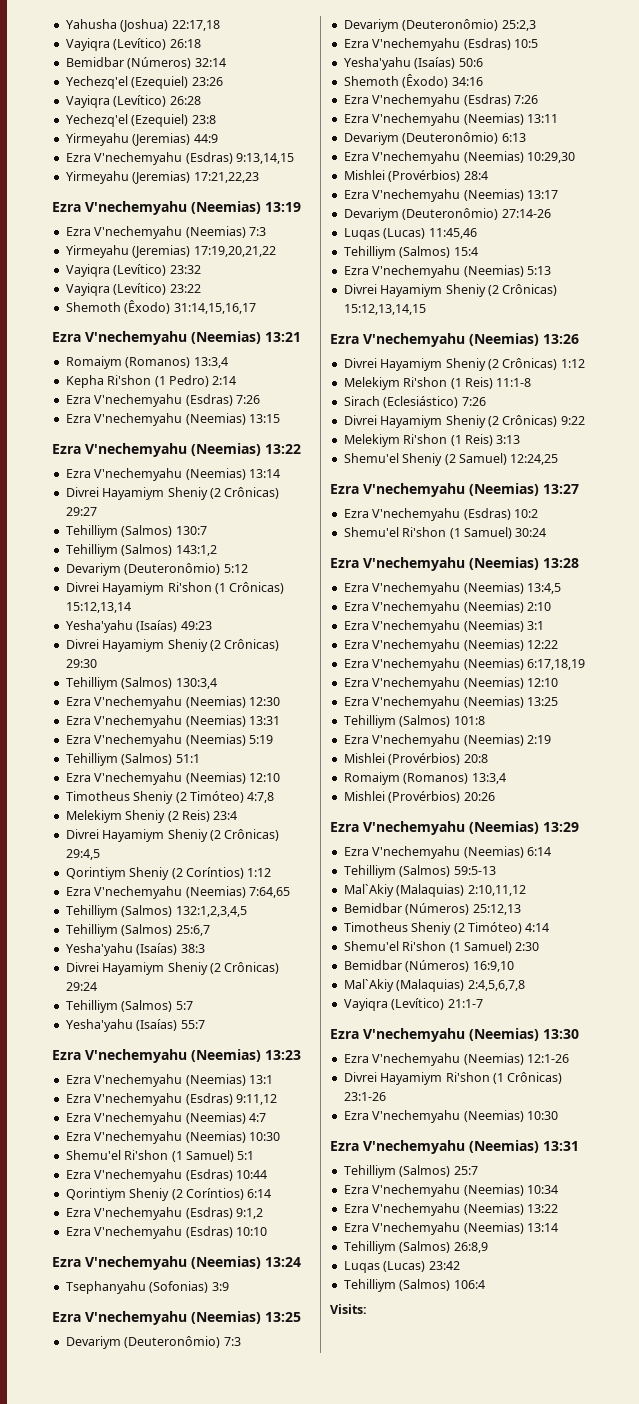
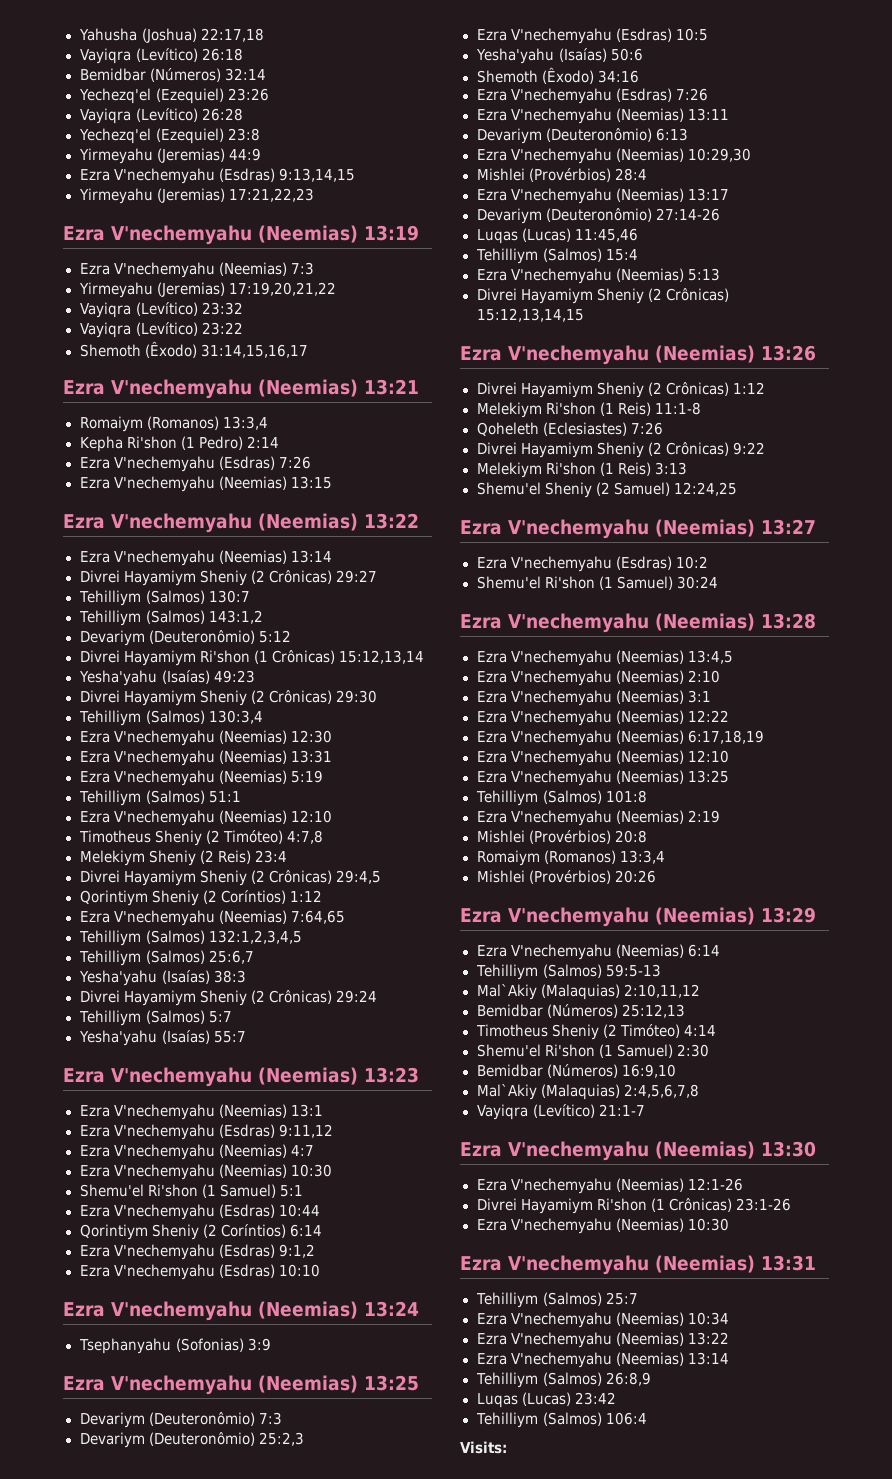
- Sirach (Eclesiástico) 7:26
+ Qoheleth (Eclesiastes) 7:26

